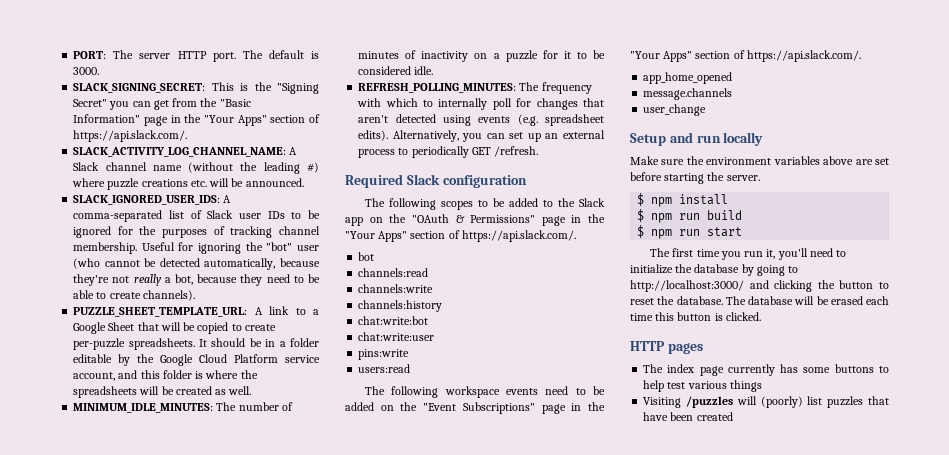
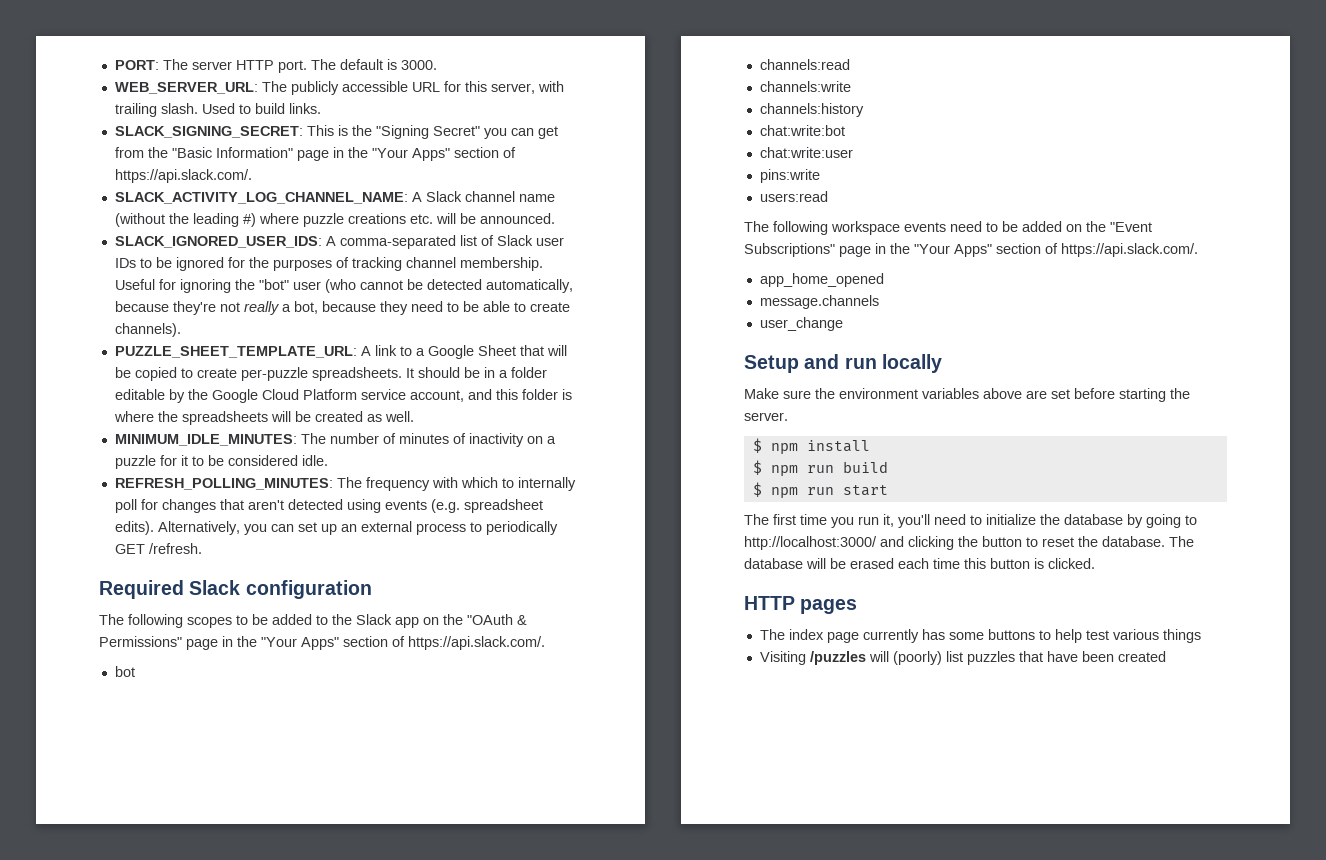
+ WEB_SERVER_URL: The publicly accessible URL for this server, with trailing slash. Used to build links.

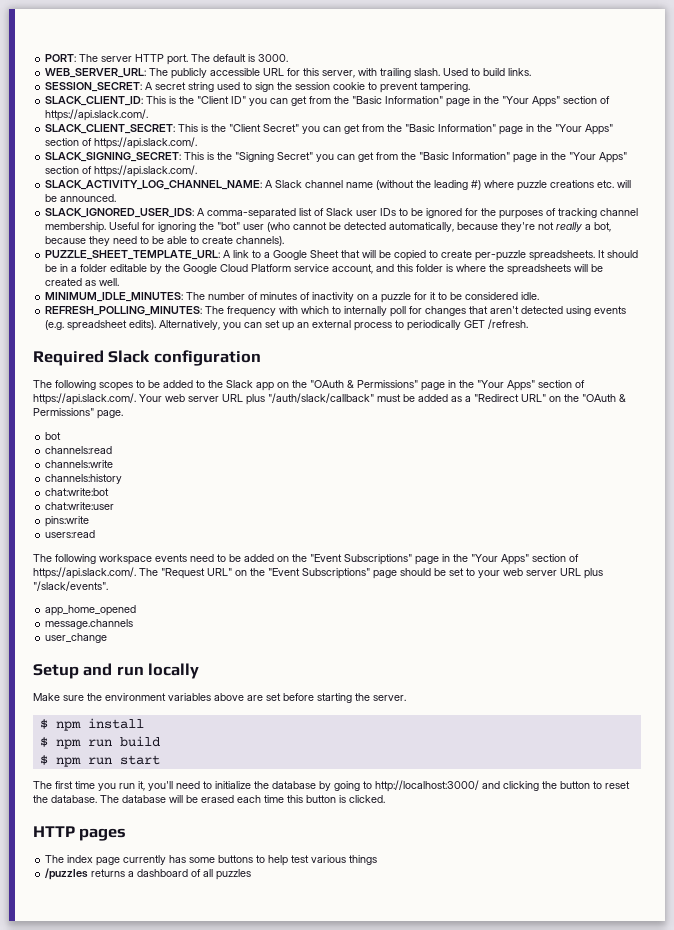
+ SESSION_SECRET: A secret string used to sign the session cookie to prevent tampering.
+ SLACK_CLIENT_ID: This is the "Client ID" you can get from the "Basic Information" page in the "Your Apps" section of https://api.slack.com/.
+ SLACK_CLIENT_SECRET: This is the "Client Secret" you can get from the "Basic Information" page in the "Your Apps" section of https://api.slack.com/.
- The following scopes to be added to the Slack app on the "OAuth & Permissions" page in the "Your Apps" section of https://api.slack.com/.
+ The following scopes to be added to the Slack app on the "OAuth & Permissions" page in the "Your Apps" section of https://api.slack.com/. Your web server URL plus "/auth/slack/callback" must be added as a "Redirect URL" on the "OAuth & Permissions" page.
- The following workspace events need to be added on the "Event Subscriptions" page in the "Your Apps" section of https://api.slack.com/.
+ The following workspace events need to be added on the "Event Subscriptions" page in the "Your Apps" section of https://api.slack.com/. The "Request URL" on the "Event Subscriptions" page should be set to your web server URL plus "/slack/events".
- Visiting /puzzles will (poorly) list puzzles that have been created
+ /puzzles returns a dashboard of all puzzles

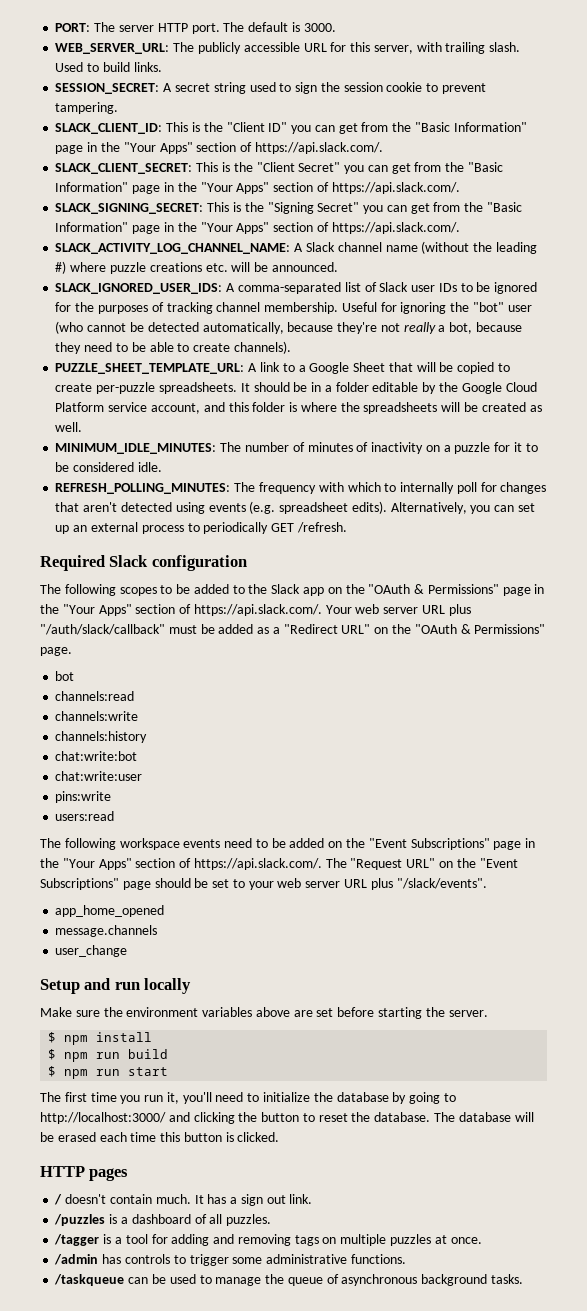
- The index page currently has some buttons to help test various things
+ / doesn't contain much. It has a sign out link.
- /puzzles returns a dashboard of all puzzles
+ /puzzles is a dashboard of all puzzles.
+ /tagger is a tool for adding and removing tags on multiple puzzles at once.
+ /admin has controls to trigger some administrative functions.
+ /taskqueue can be used to manage the queue of asynchronous background tasks.

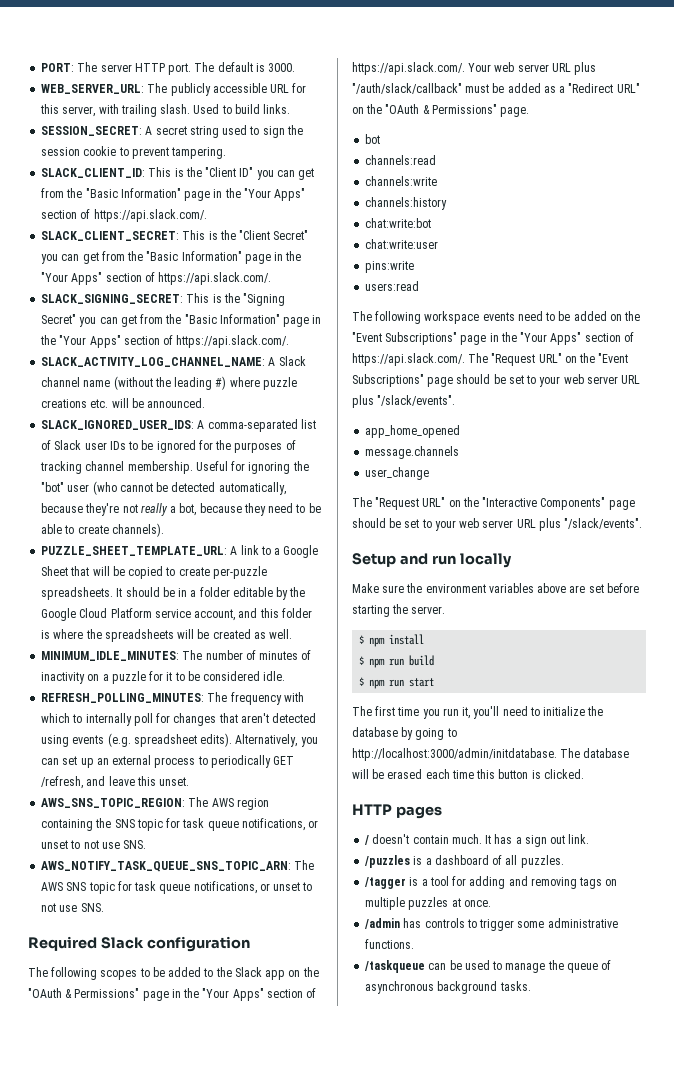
- Alternatively, you can set up an external process to periodically GET /refresh.
+ Alternatively, you can set up an external process to periodically GET /refresh, and leave this unset.
+ AWS_SNS_TOPIC_REGION: The AWS region containing the SNS topic for task queue notifications, or unset to not use SNS.
+ AWS_NOTIFY_TASK_QUEUE_SNS_TOPIC_ARN: The AWS SNS topic for task queue notifications, or unset to not use SNS.
+ The "Request URL" on the "Interactive Components" page should be set to your web server URL plus "/slack/events".
- The first time you run it, you'll need to initialize the database by going to http://localhost:3000/ and clicking the button to reset the database.
+ The first time you run it, you'll need to initialize the database by going to http://localhost:3000/admin/initdatabase.

